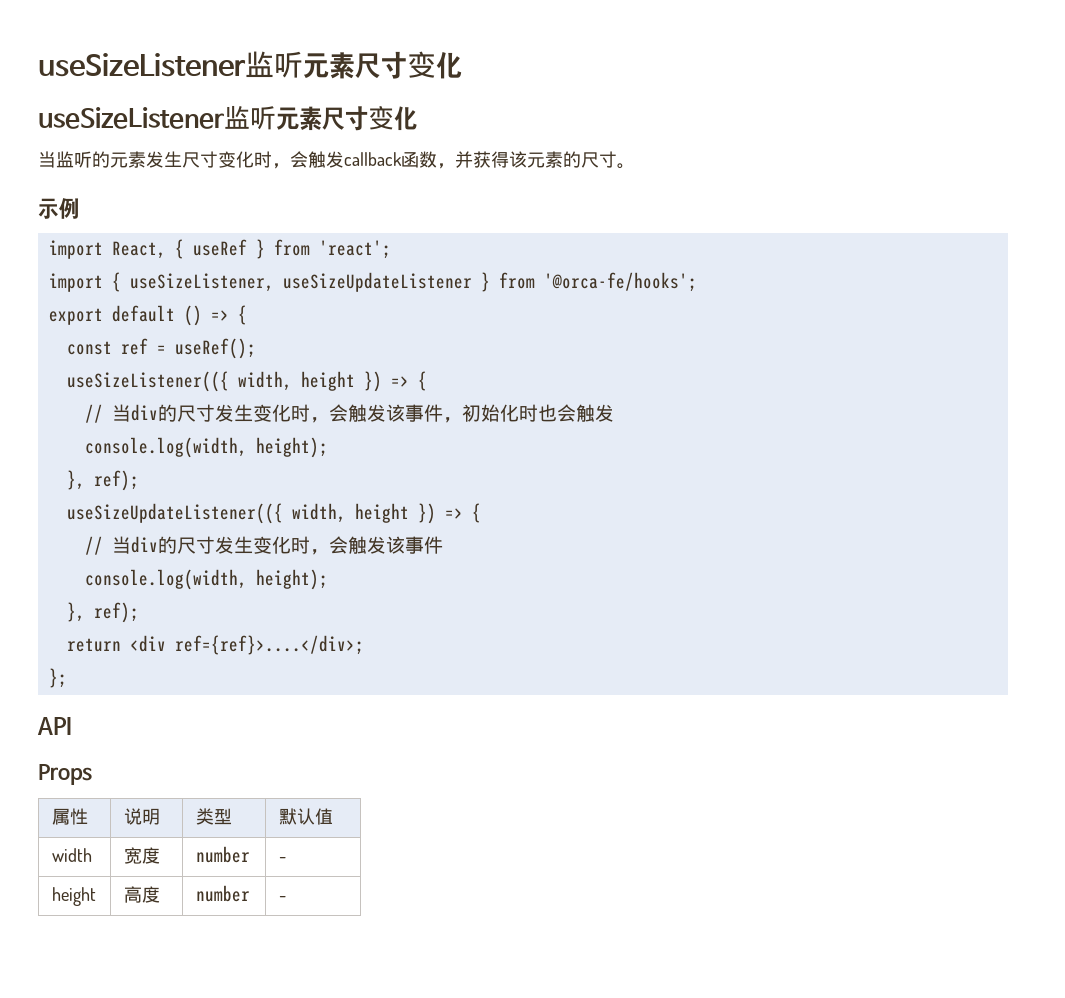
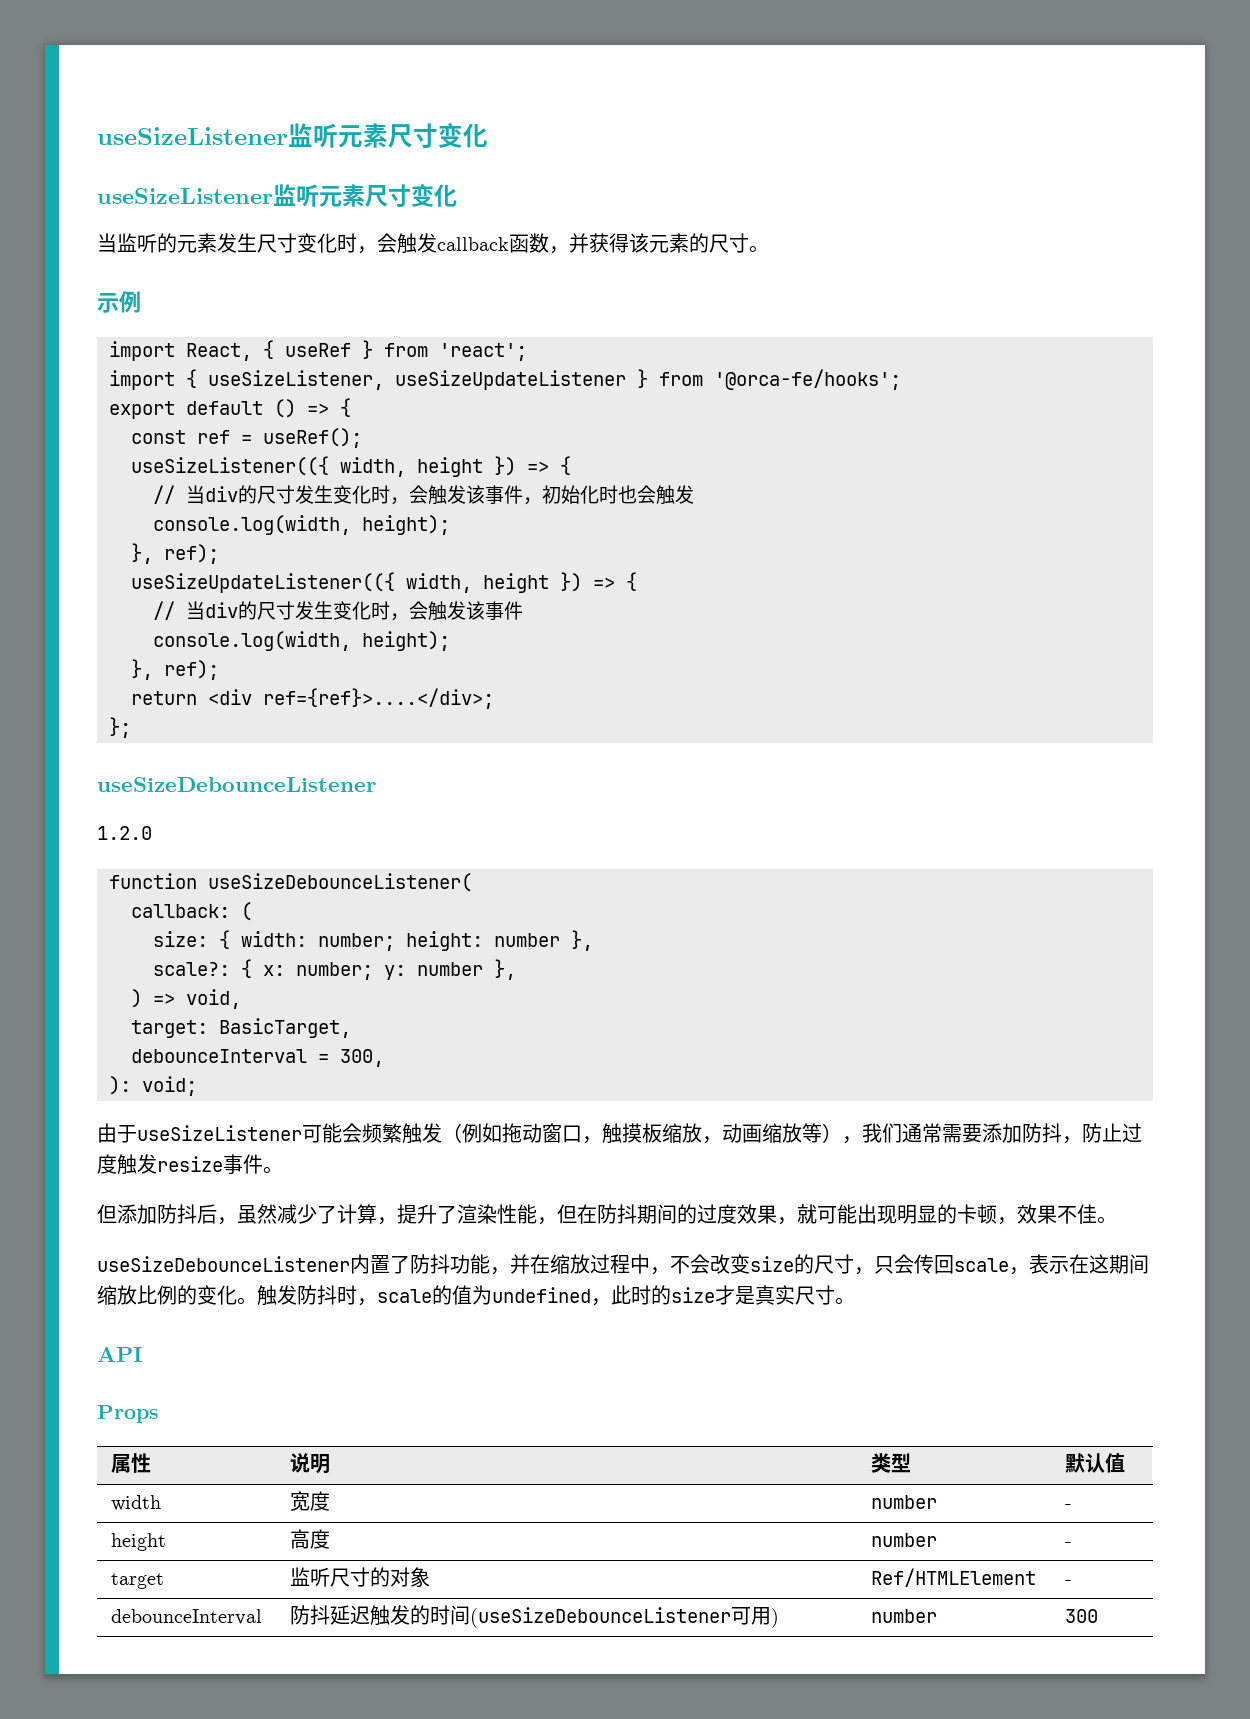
  };
+ useSizeDebounceListener
+ 1.2.0
+ function useSizeDebounceListener(
+ callback: (
+ size: { width: number; height: number },
+ scale?: { x: number; y: number },
+ ) => void,
+ target: BasicTarget,
+ debounceInterval = 300,
+ ): void;
+ 由于useSizeListener可能会频繁触发（例如拖动窗口，触摸板缩放，动画缩放等），我们通常需要添加防抖，防止过度触发resize事件。
+ 但添加防抖后，虽然减少了计算，提升了渲染性能，但在防抖期间的过度效果，就可能出现明显的卡顿，效果不佳。
+ useSizeDebounceListener内置了防抖功能，并在缩放过程中，不会改变size的尺寸，只会传回scale，表示在这期间缩放比例的变化。触发防抖时，scale的值为undefined，此时的size才是真实尺寸。
+ target | 监听尺寸的对象 | Ref/HTMLElement | -
+ debounceInterval | 防抖延迟触发的时间(useSizeDebounceListener可用) | number | 300

